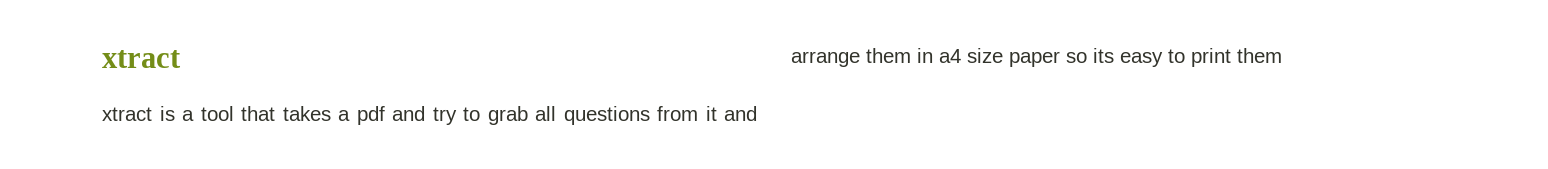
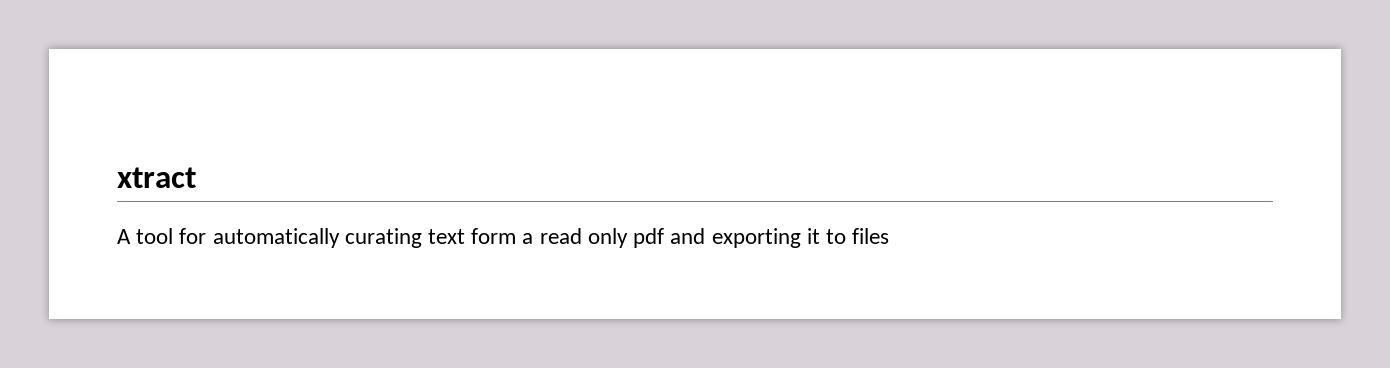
- xtract is a tool that takes a pdf and try to grab all questions from it and arrange them in a4 size paper so its easy to print them
+ A tool for automatically curating text form a read only pdf and exporting it to files

